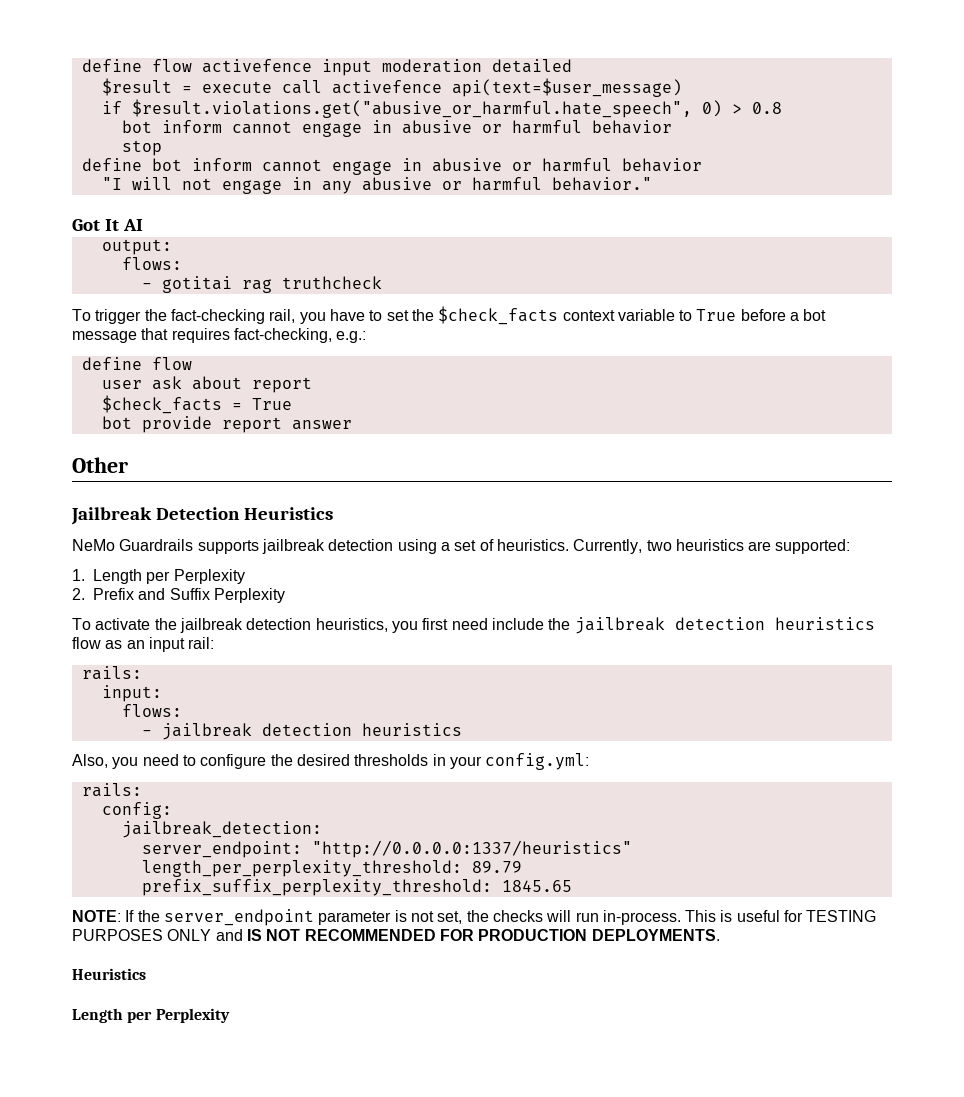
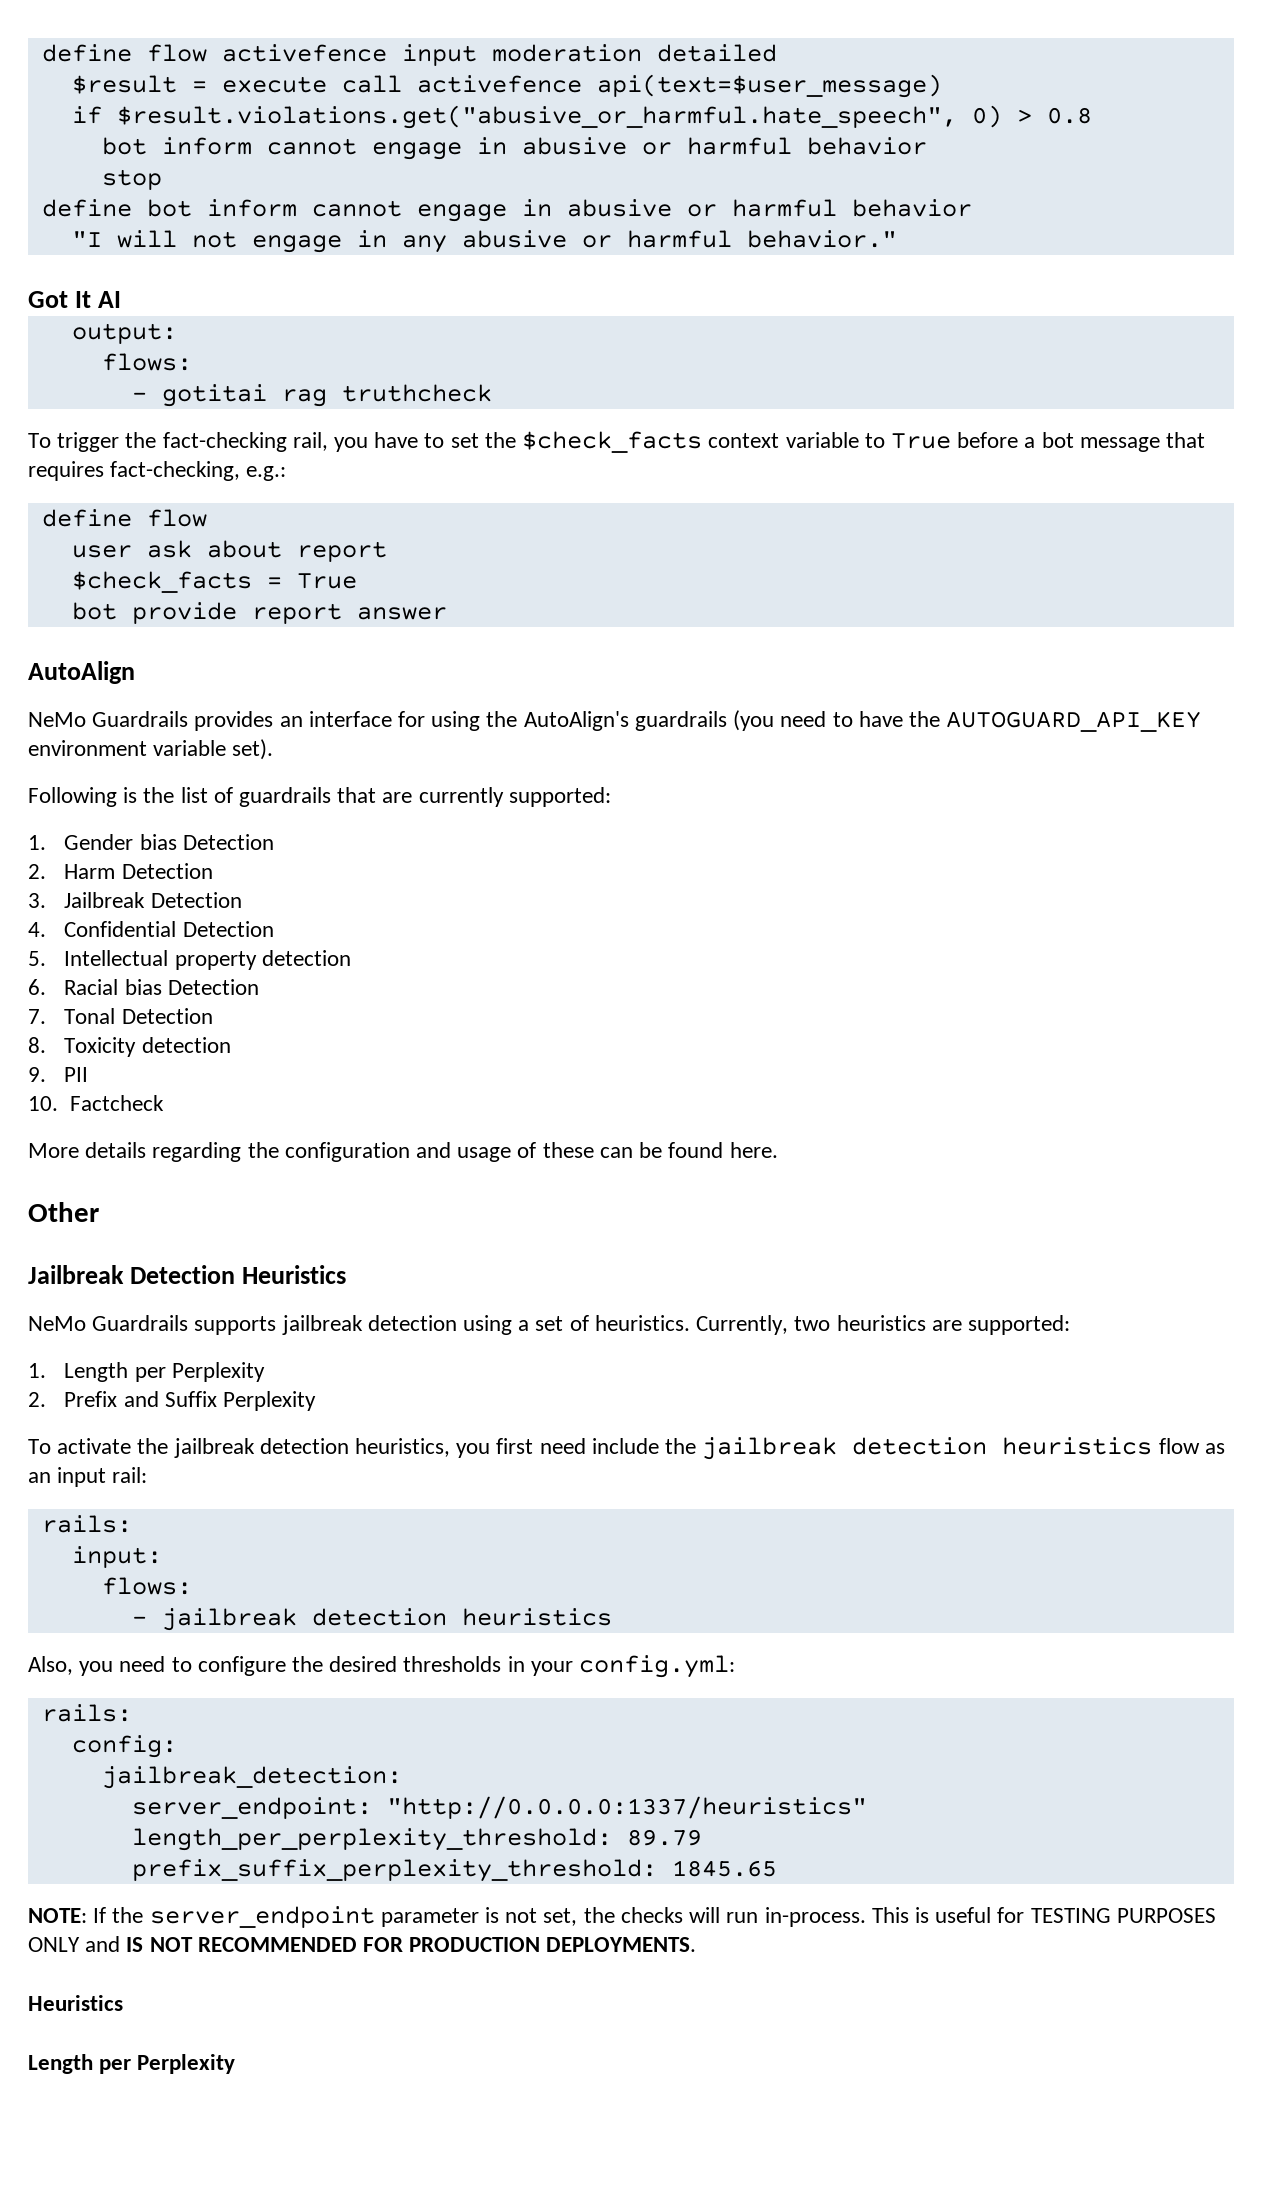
+ AutoAlign
+ NeMo Guardrails provides an interface for using the AutoAlign's guardrails (you need to have the AUTOGUARD_API_KEY environment variable set).
+ Following is the list of guardrails that are currently supported:
+ 1. Gender bias Detection
+ 2. Harm Detection
+ 3. Jailbreak Detection
+ 4. Confidential Detection
+ 5. Intellectual property detection
+ 6. Racial bias Detection
+ 7. Tonal Detection
+ 8. Toxicity detection
+ 9. PII
+ 10. Factcheck
+ More details regarding the configuration and usage of these can be found here.

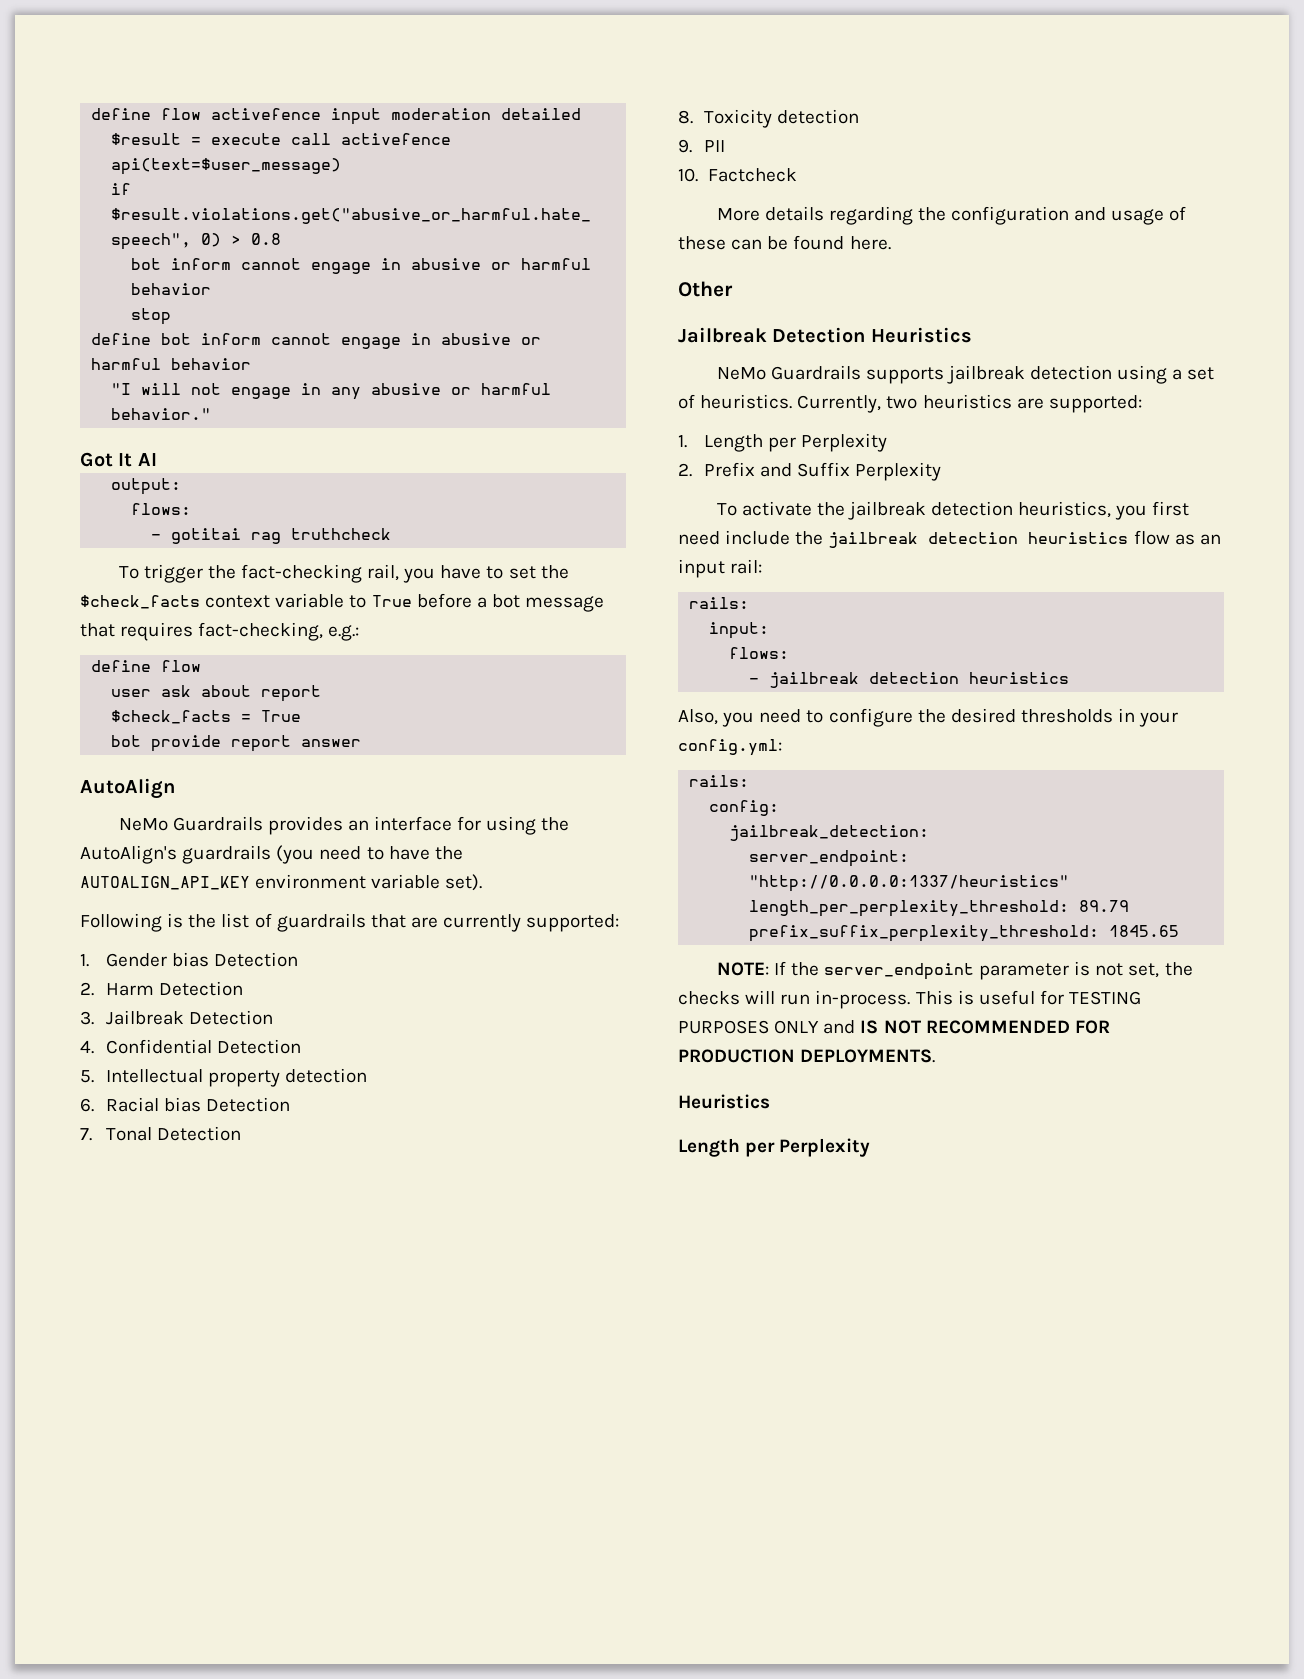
- NeMo Guardrails provides an interface for using the AutoAlign's guardrails (you need to have the AUTOGUARD_API_KEY environment variable set).
+ NeMo Guardrails provides an interface for using the AutoAlign's guardrails (you need to have the AUTOALIGN_API_KEY environment variable set).

